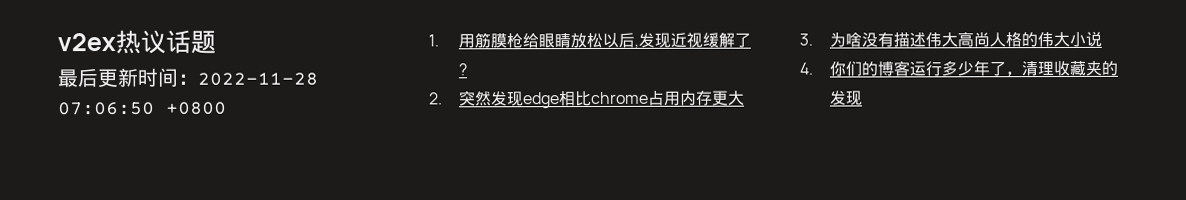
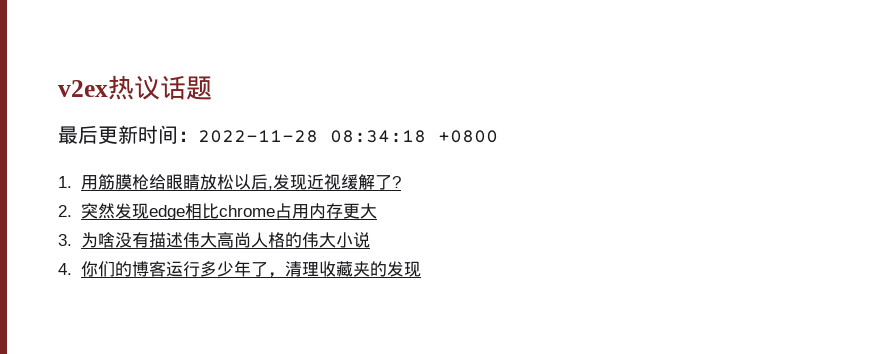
- 最后更新时间：2022-11-28 07:06:50 +0800
+ 最后更新时间：2022-11-28 08:34:18 +0800

